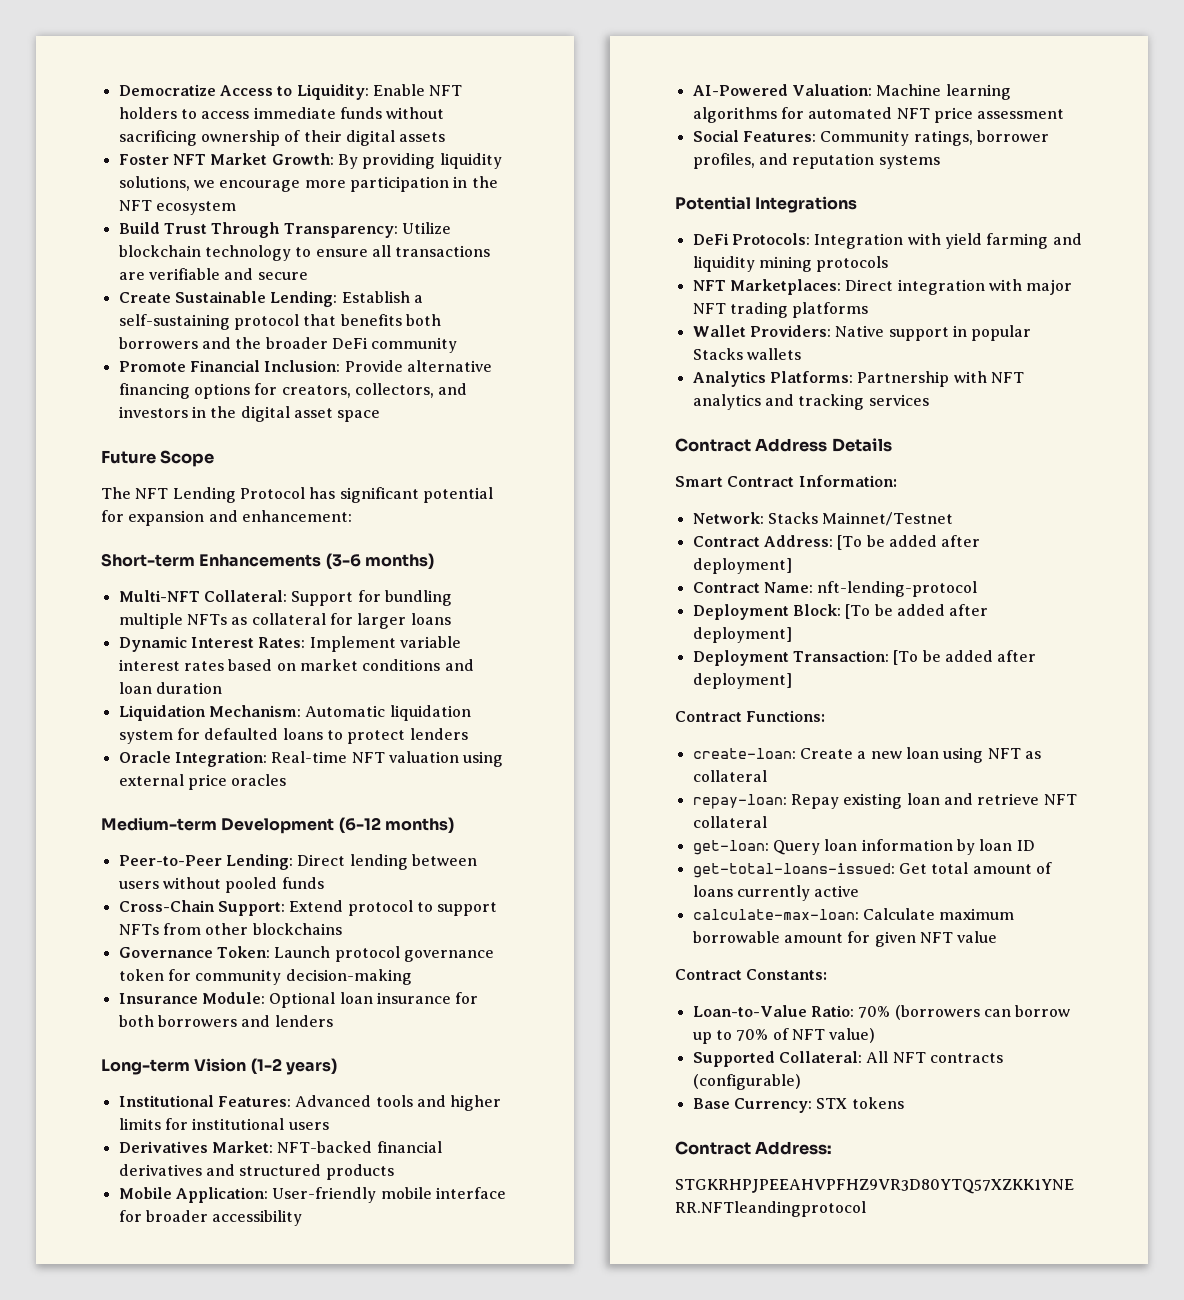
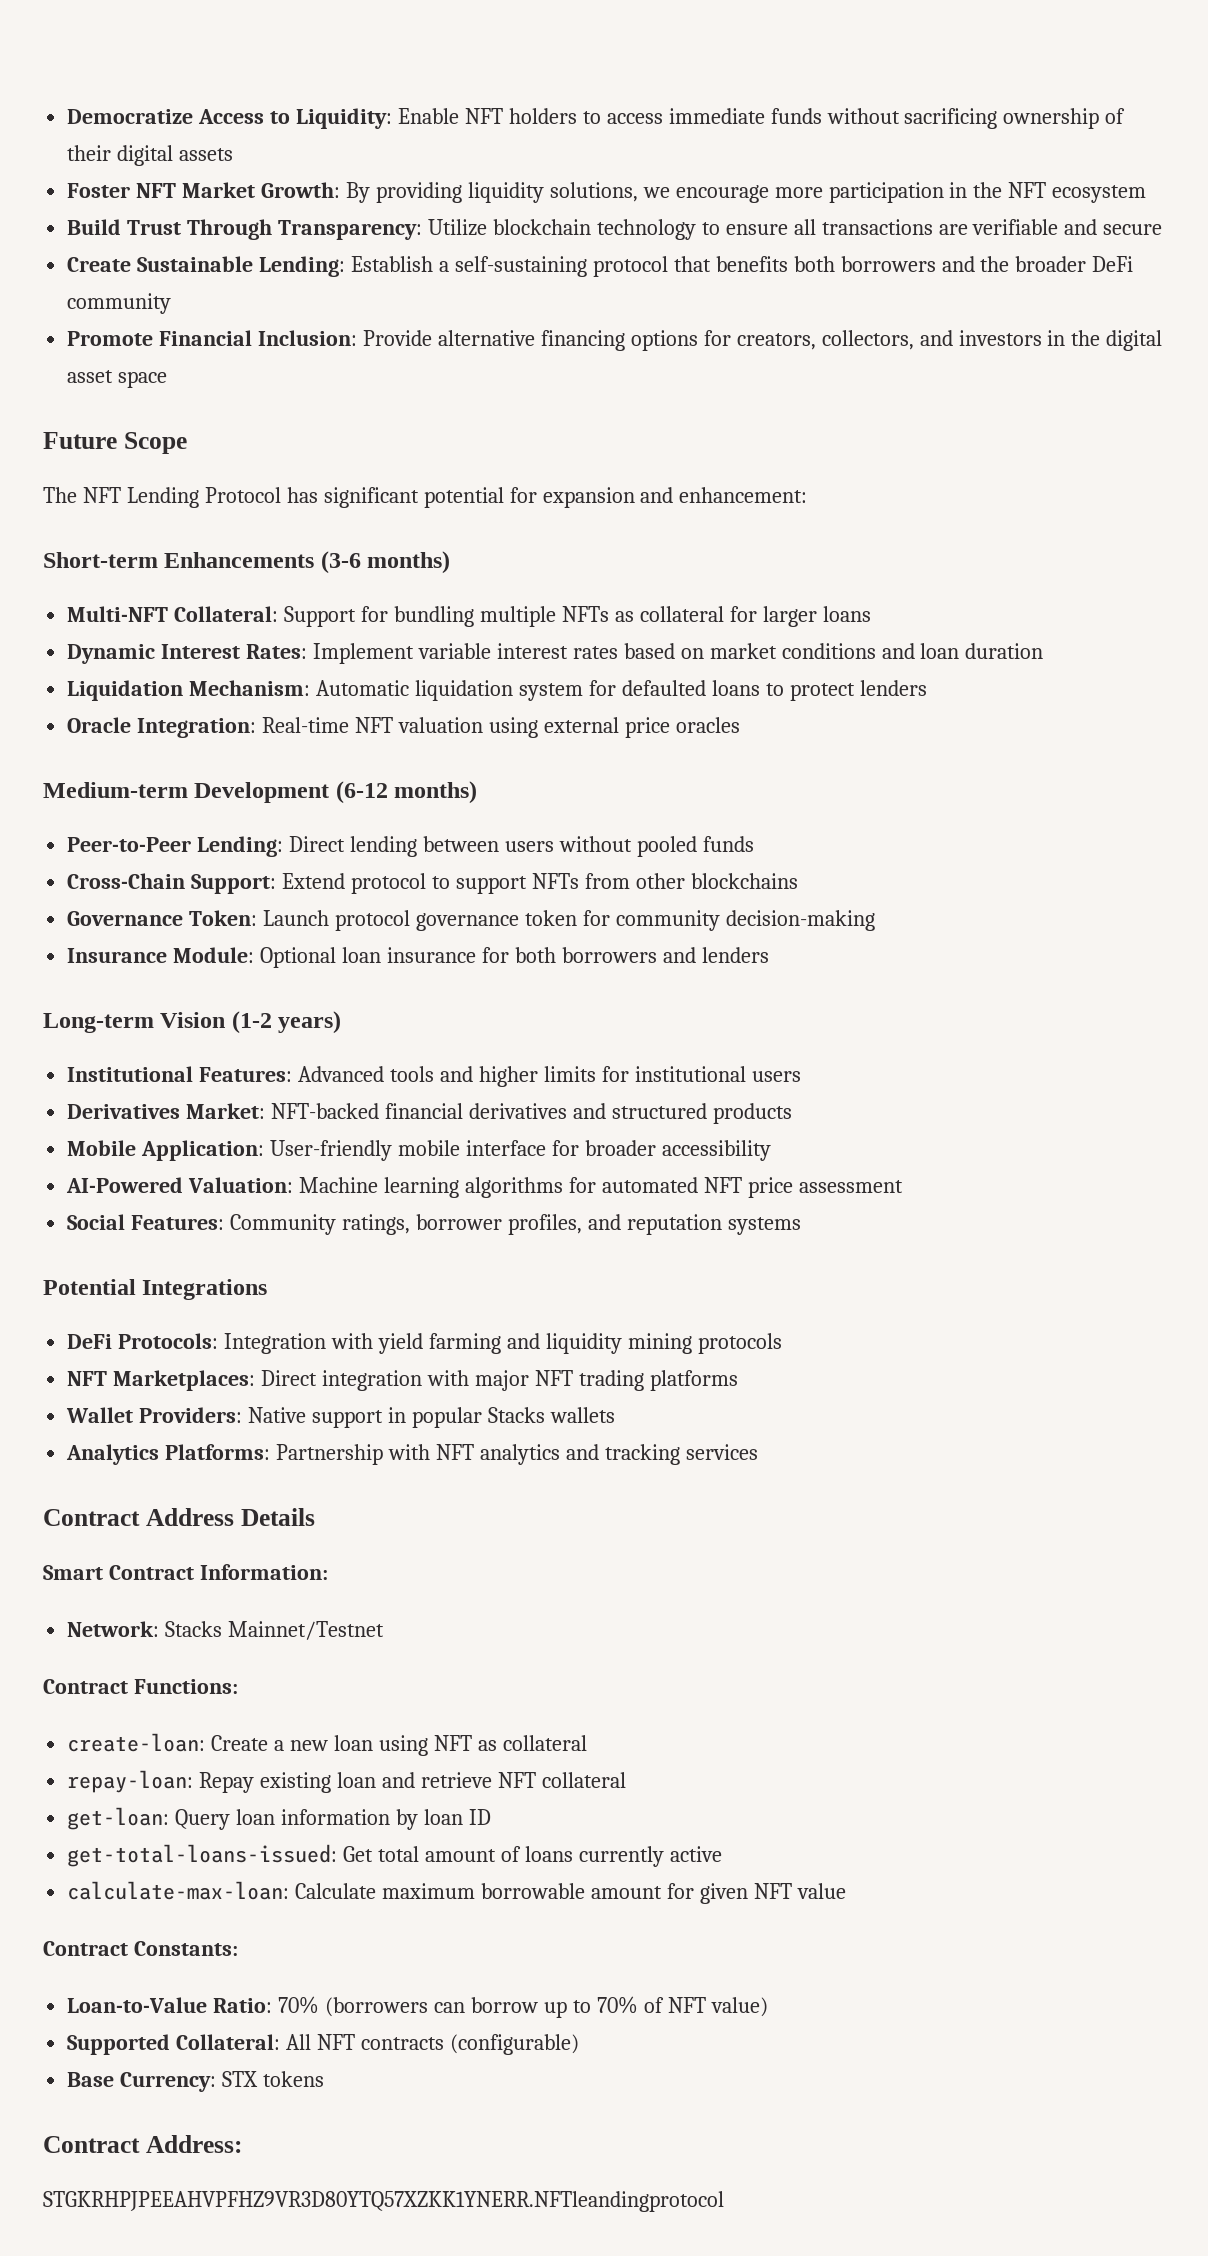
- Contract Address: [To be added after deployment]
- Contract Name: nft-lending-protocol
- Deployment Block: [To be added after deployment]
- Deployment Transaction: [To be added after deployment]

